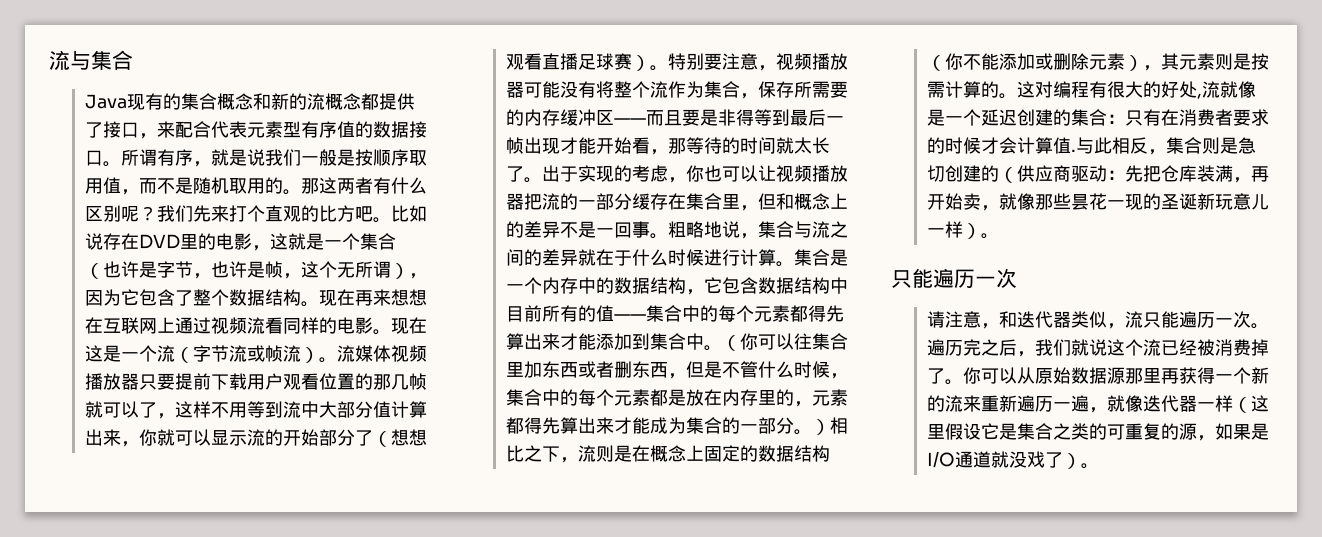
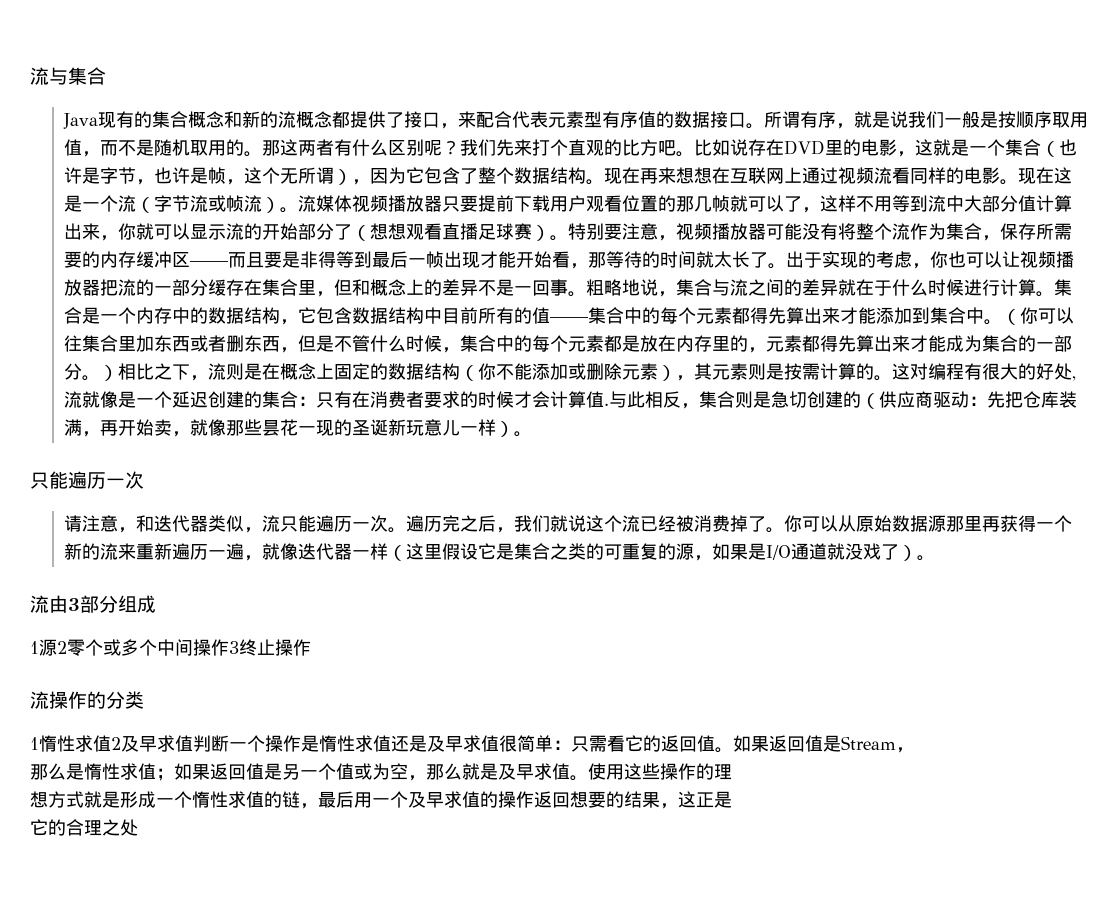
+ 流由3部分组成
+ 1源2零个或多个中间操作3终止操作
+ 流操作的分类
+ 1惰性求值2及早求值判断一个操作是惰性求值还是及早求值很简单：只需看它的返回值。如果返回值是Stream，
+ 那么是惰性求值；如果返回值是另一个值或为空，那么就是及早求值。使用这些操作的理
+ 想方式就是形成一个惰性求值的链，最后用一个及早求值的操作返回想要的结果，这正是
+ 它的合理之处

